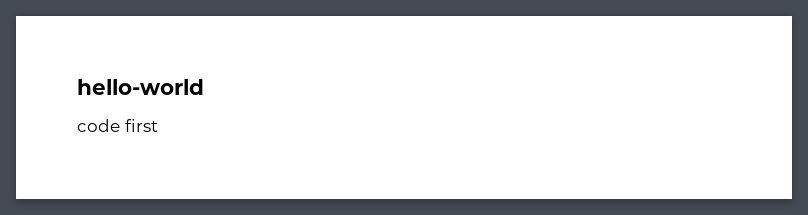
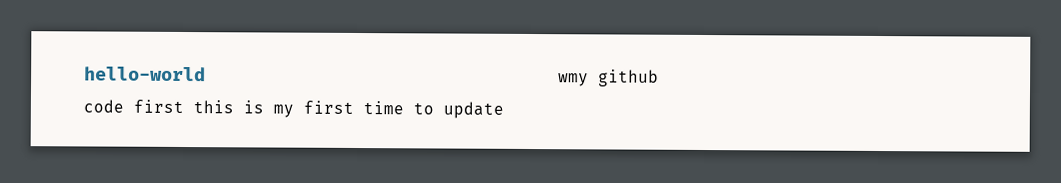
- code first
+ code first this is my first time to update wmy github

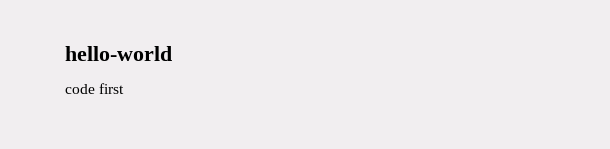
- code first this is my first time to update wmy github
+ code first

